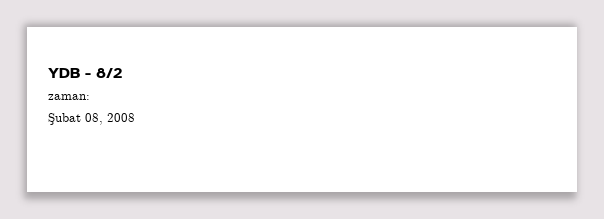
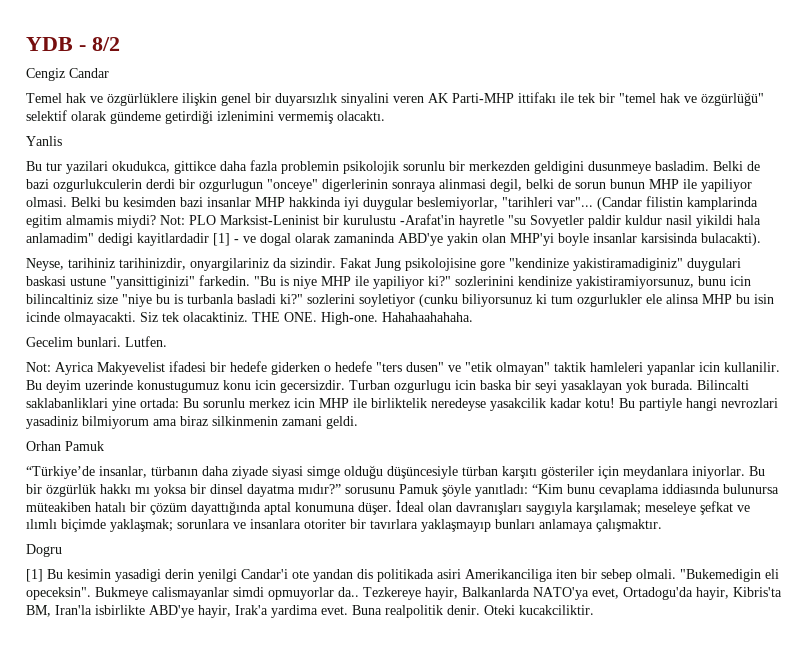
- zaman:
- Şubat 08, 2008
+ Cengiz Candar
+ Temel hak ve özgürlüklere ilişkin genel bir duyarsızlık sinyalini veren AK Parti-MHP ittifakı ile tek bir "temel hak ve özgürlüğü" selektif olarak gündeme getirdiği izlenimini vermemiş olacaktı.
+ Yanlis
+ Bu tur yazilari okudukca, gittikce daha fazla problemin psikolojik sorunlu bir merkezden geldigini dusunmeye basladim. Belki de bazi ozgurlukculerin derdi bir ozgurlugun "onceye" digerlerinin sonraya alinmasi degil, belki de sorun bunun MHP ile yapiliyor olmasi. Belki bu kesimden bazi insanlar MHP hakkinda iyi duygular beslemiyorlar, "tarihleri var"... (Candar filistin kamplarinda egitim almamis miydi? Not: PLO Marksist-Leninist bir kurulustu -Arafat'in hayretle "su Sovyetler paldir kuldur nasil yikildi hala anlamadim" dedigi kayitlardadir [1] - ve dogal olarak zamaninda ABD'ye yakin olan MHP'yi boyle insanlar karsisinda bulacakti).
+ Neyse, tarihiniz tarihinizdir, onyargilariniz da sizindir. Fakat Jung psikolojisine gore "kendinize yakistiramadiginiz" duygulari baskasi ustune "yansittiginizi" farkedin. "Bu is niye MHP ile yapiliyor ki?" sozlerinini kendinize yakistiramiyorsunuz, bunu icin bilincaltiniz size "niye bu is turbanla basladi ki?" sozlerini soyletiyor (cunku biliyorsunuz ki tum ozgurlukler ele alinsa MHP bu isin icinde olmayacakti. Siz tek olacaktiniz. THE ONE. High-one. Hahahaahahaha.
+ Gecelim bunlari. Lutfen.
+ Not: Ayrica Makyevelist ifadesi bir hedefe giderken o hedefe "ters dusen" ve "etik olmayan" taktik hamleleri yapanlar icin kullanilir. Bu deyim uzerinde konustugumuz konu icin gecersizdir. Turban ozgurlugu icin baska bir seyi yasaklayan yok burada. Bilincalti saklabanliklari yine ortada: Bu sorunlu merkez icin MHP ile birliktelik neredeyse yasakcilik kadar kotu! Bu partiyle hangi nevrozlari yasadiniz bilmiyorum ama biraz silkinmenin zamani geldi.
+ Orhan Pamuk
+ “Türkiye’de insanlar, türbanın daha ziyade siyasi simge olduğu düşüncesiyle türban karşıtı gösteriler için meydanlara iniyorlar. Bu bir özgürlük hakkı mı yoksa bir dinsel dayatma mıdır?” sorusunu Pamuk şöyle yanıtladı: “Kim bunu cevaplama iddiasında bulunursa müteakiben hatalı bir çözüm dayattığında aptal konumuna düşer. İdeal olan davranışları saygıyla karşılamak; meseleye şefkat ve ılımlı biçimde yaklaşmak; sorunlara ve insanlara otoriter bir tavırlara yaklaşmayıp bunları anlamaya çalışmaktır.
+ Dogru
+ [1] Bu kesimin yasadigi derin yenilgi Candar'i ote yandan dis politikada asiri Amerikanciliga iten bir sebep olmali. "Bukemedigin eli opeceksin". Bukmeye calismayanlar simdi opmuyorlar da.. Tezkereye hayir, Balkanlarda NATO'ya evet, Ortadogu'da hayir, Kibris'ta BM, Iran'la isbirlikte ABD'ye hayir, Irak'a yardima evet. Buna realpolitik denir. Oteki kucakciliktir.

